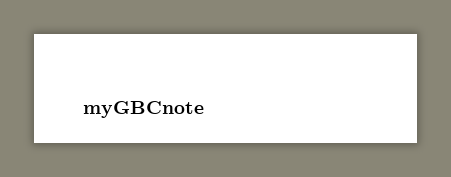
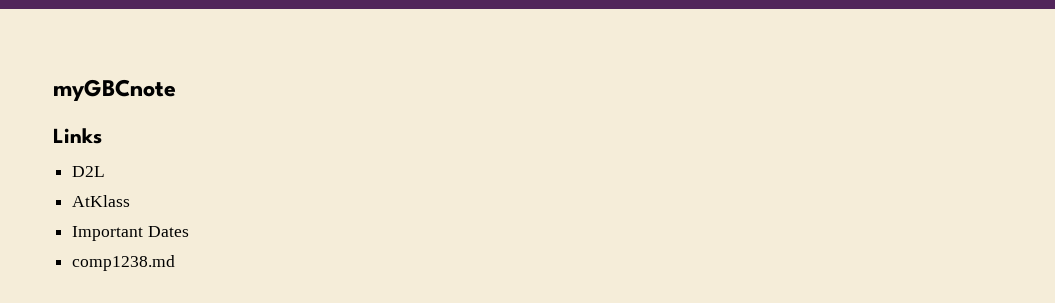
+ Links
+ D2L
+ AtKlass
+ Important Dates
+ comp1238.md

